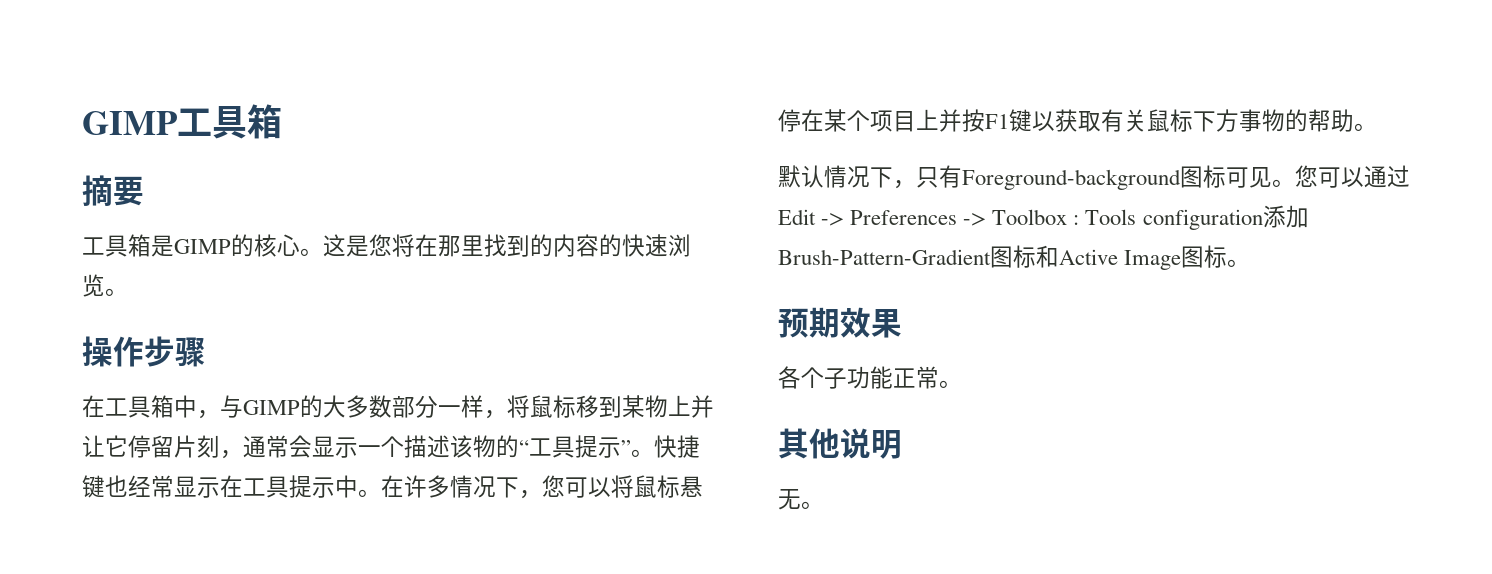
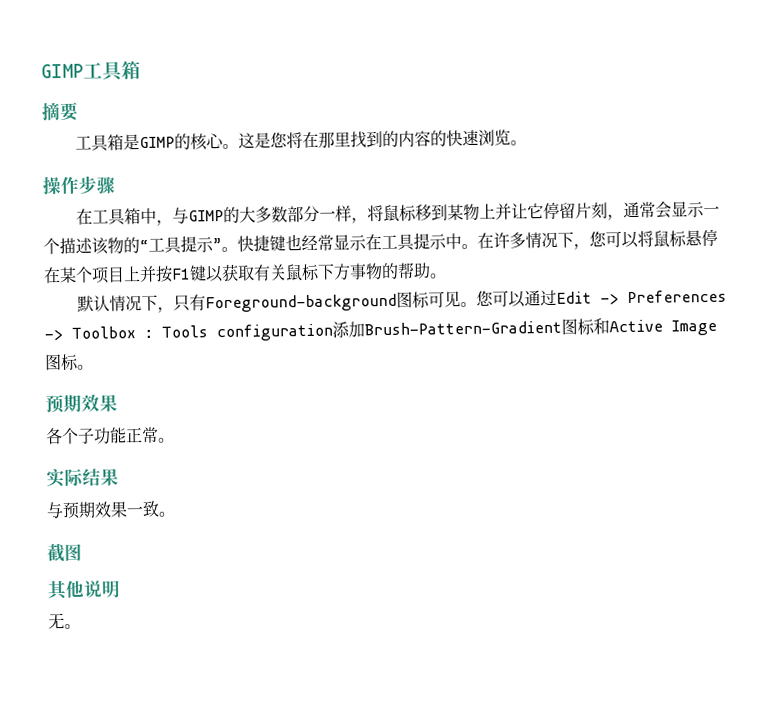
+ 实际结果
+ 与预期效果一致。
+ 截图

